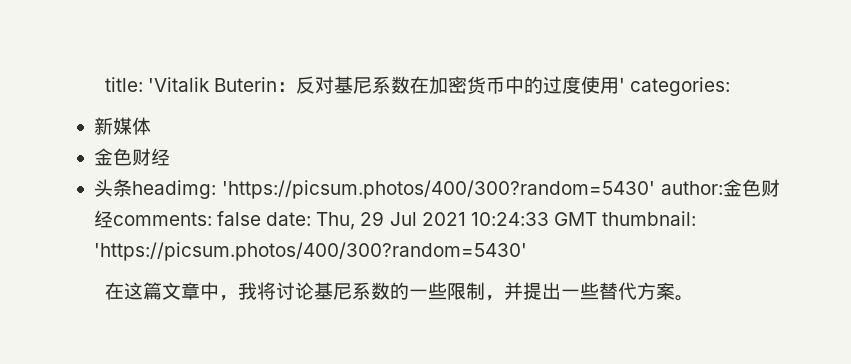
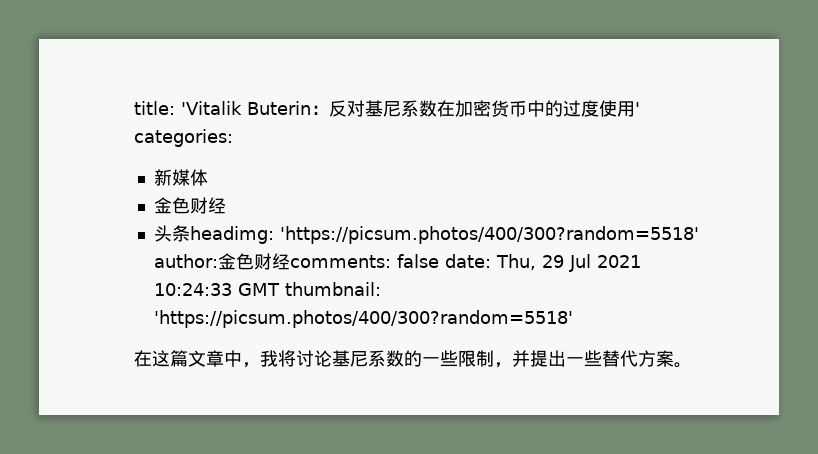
- 头条headimg: 'https://picsum.photos/400/300?random=5430' author:金色财经comments: false date: Thu, 29 Jul 2021 10:24:33 GMT thumbnail: 'https://picsum.photos/400/300?random=5430'
+ 头条headimg: 'https://picsum.photos/400/300?random=5518' author:金色财经comments: false date: Thu, 29 Jul 2021 10:24:33 GMT thumbnail: 'https://picsum.photos/400/300?random=5518'

